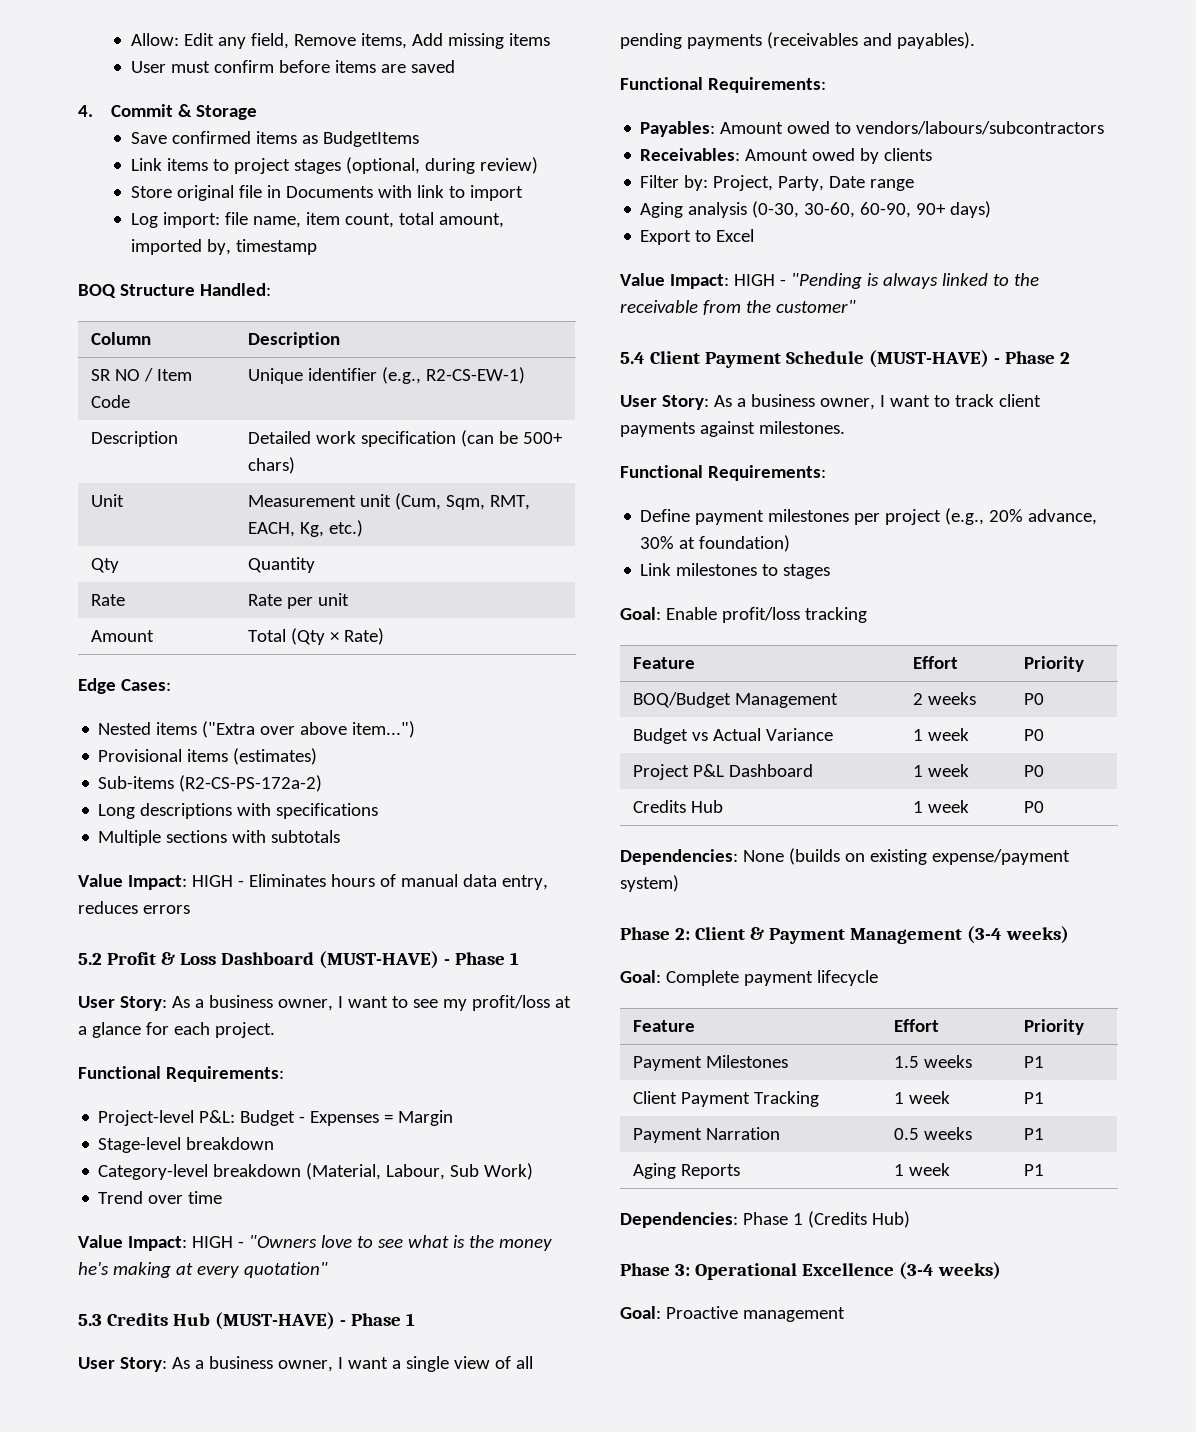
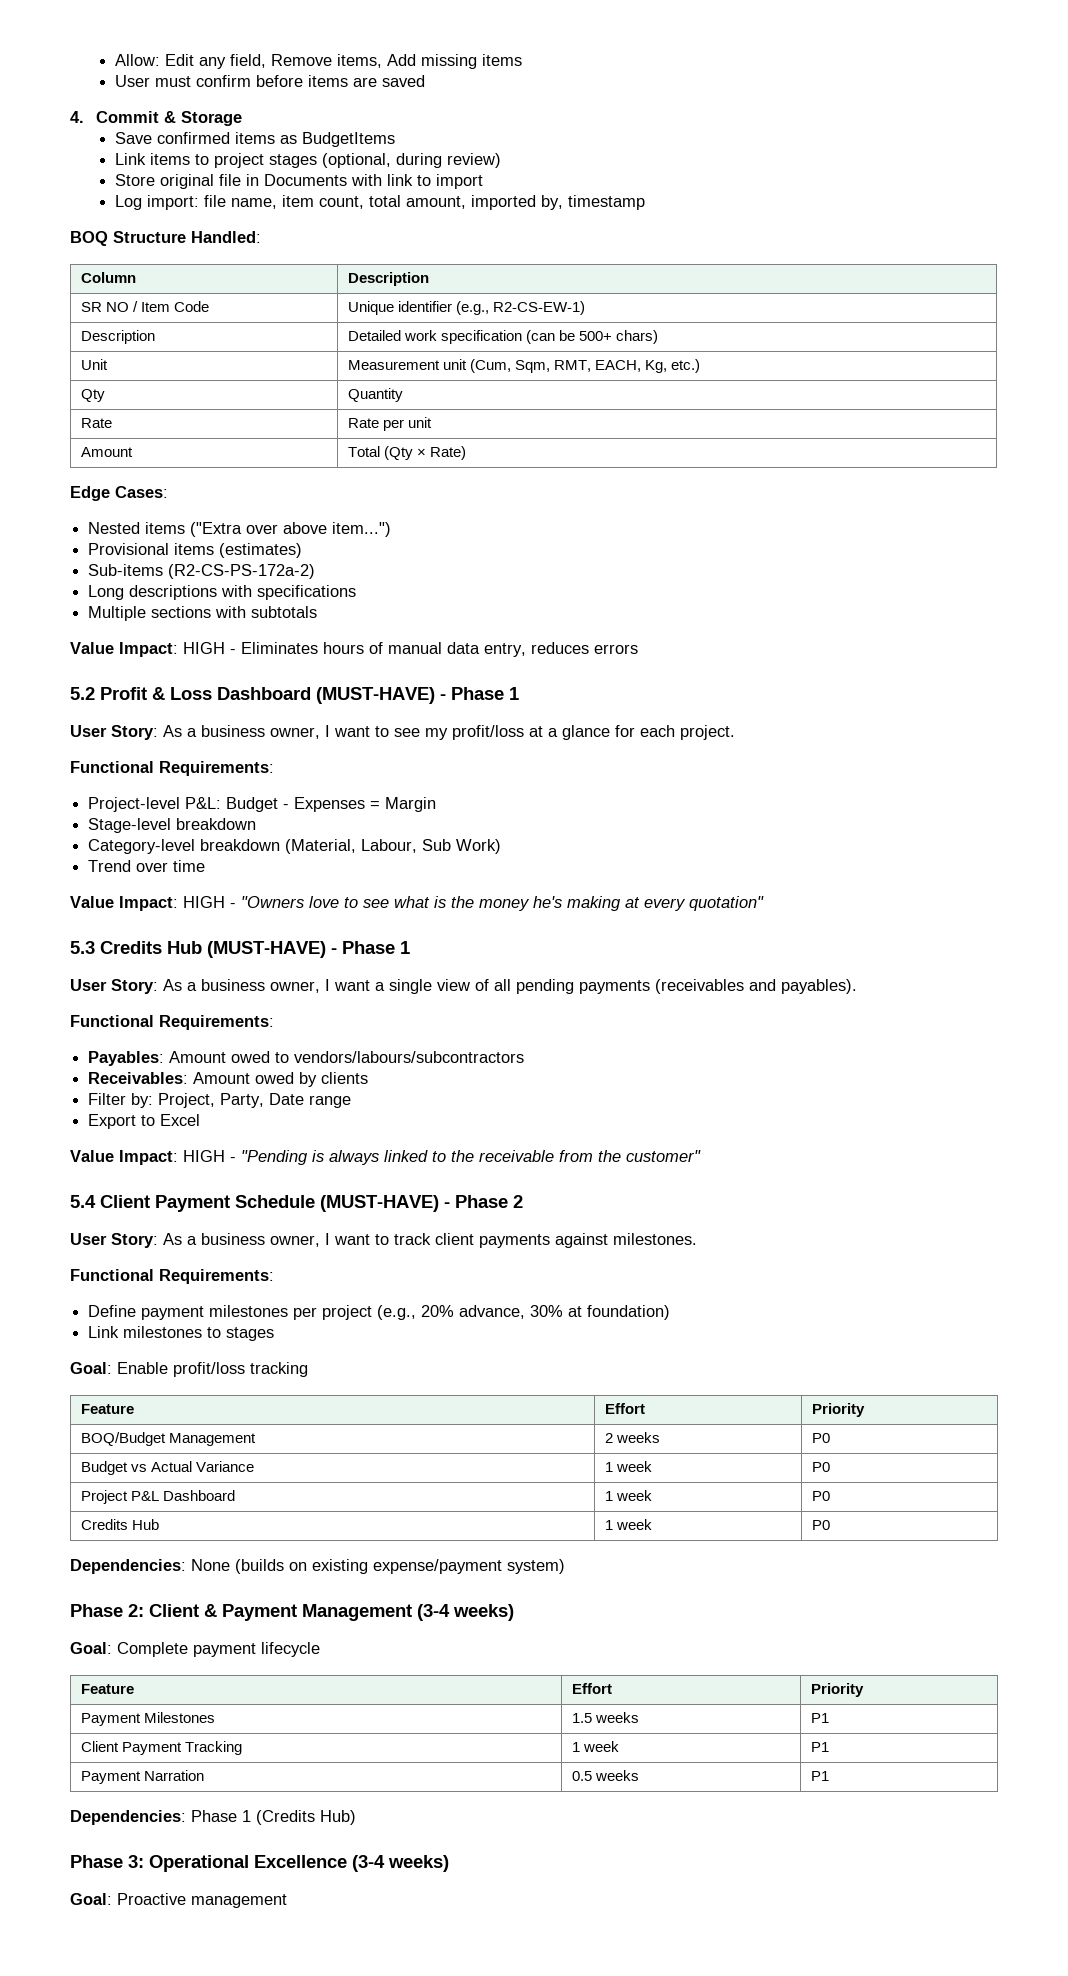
- Aging analysis (0-30, 30-60, 60-90, 90+ days)
- Aging Reports | 1 week | P1

